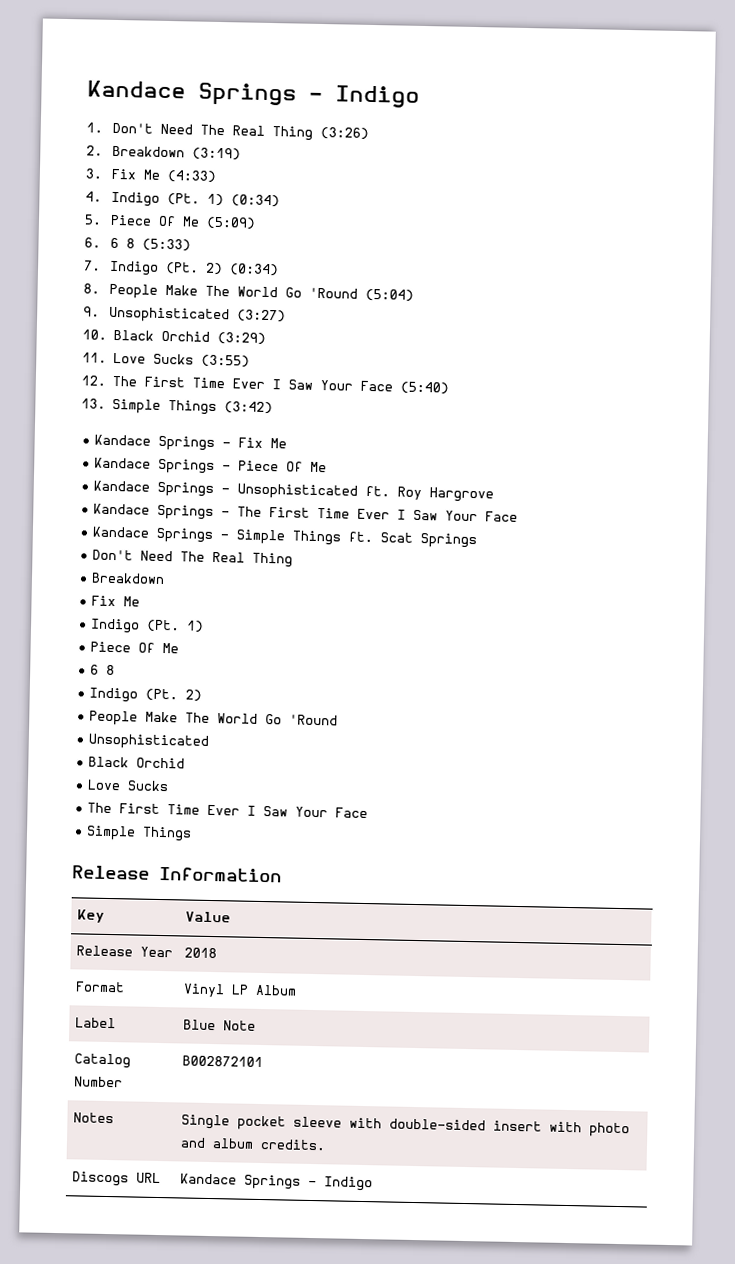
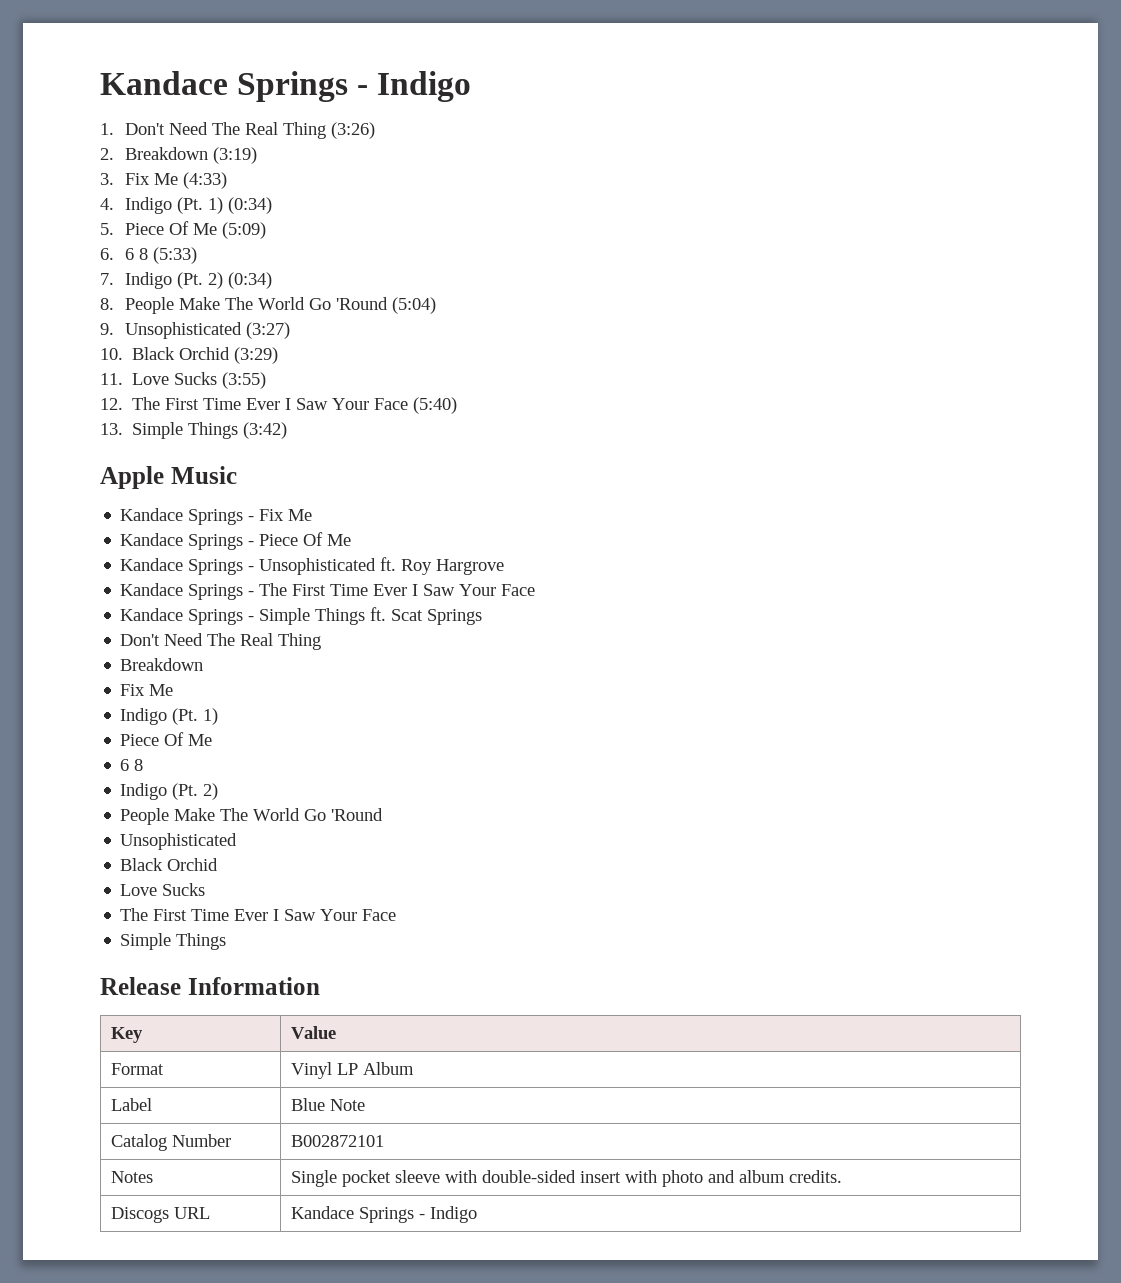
+ Apple Music
- Release Year | 2018

